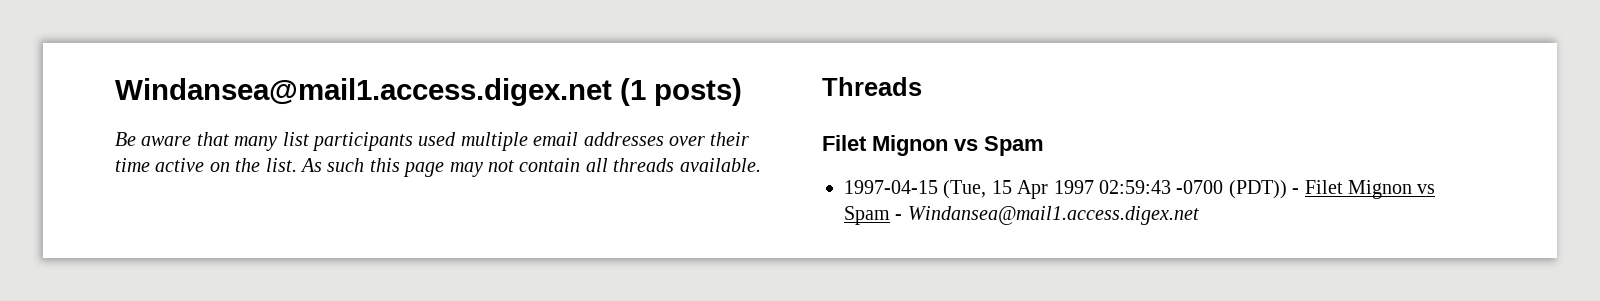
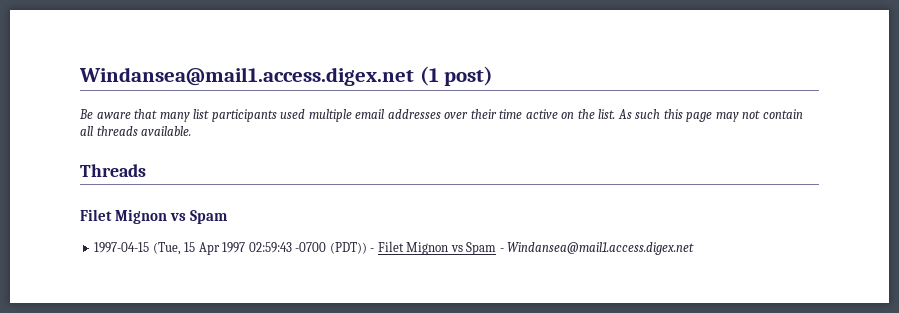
- Windansea@mail1.access.digex.net (1 posts)
+ Windansea@mail1.access.digex.net (1 post)

